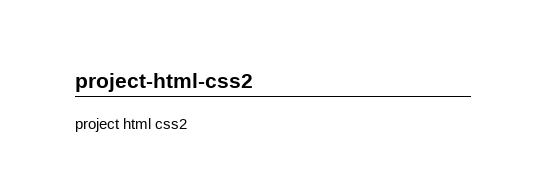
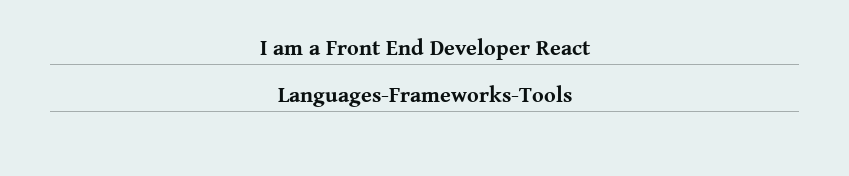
- project-html-css2
- project html css2
+ I am a Front End Developer React
+ Languages-Frameworks-Tools

